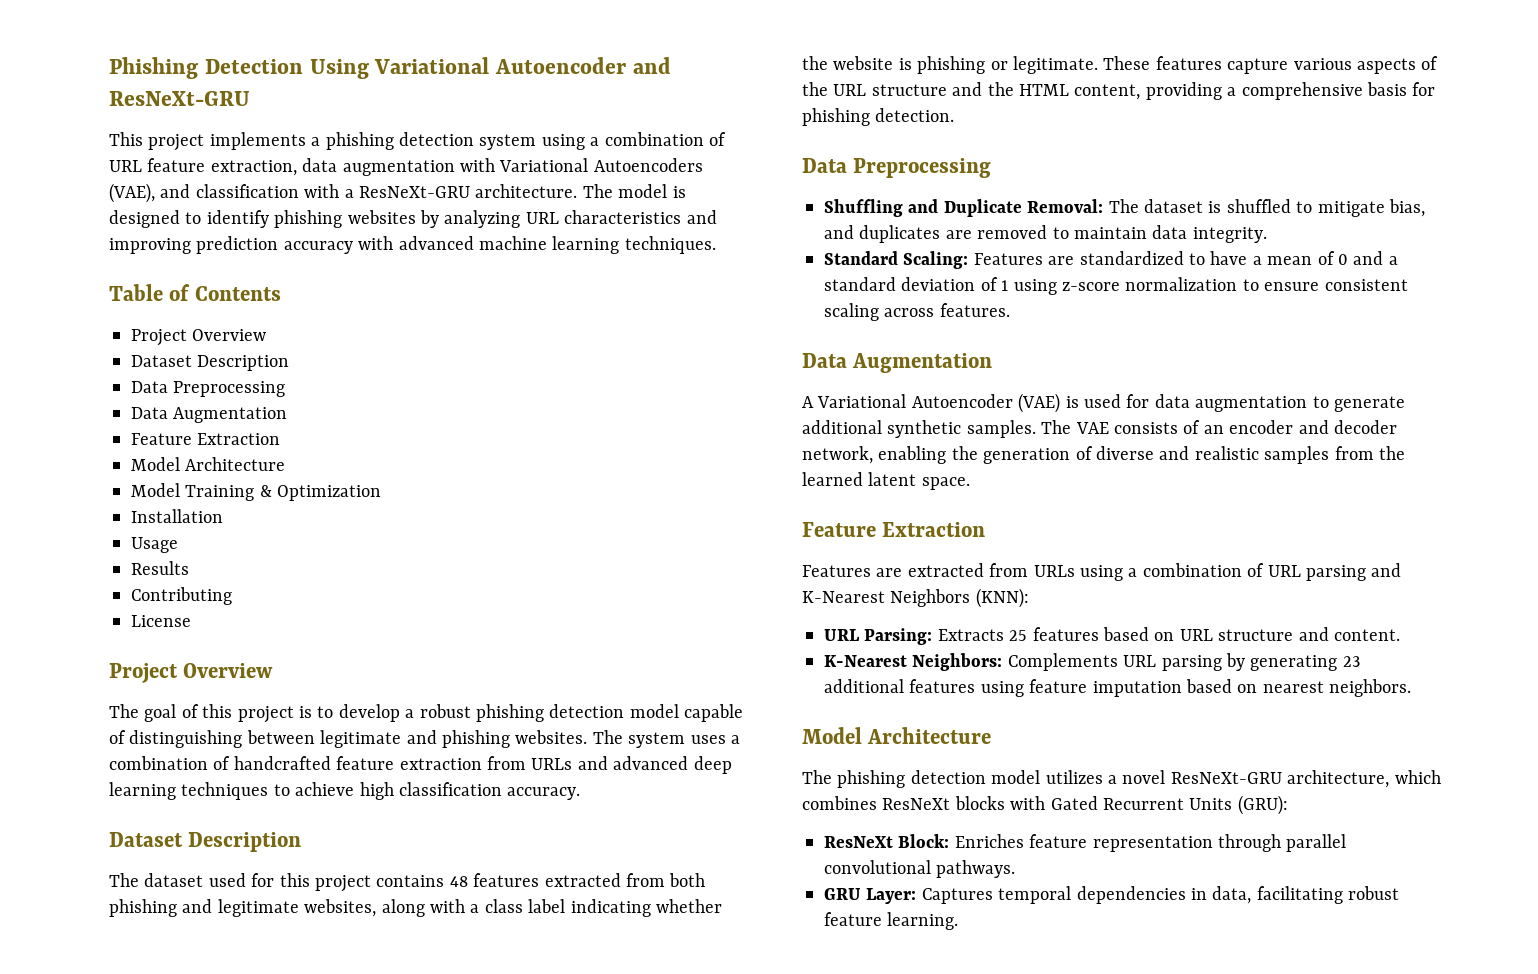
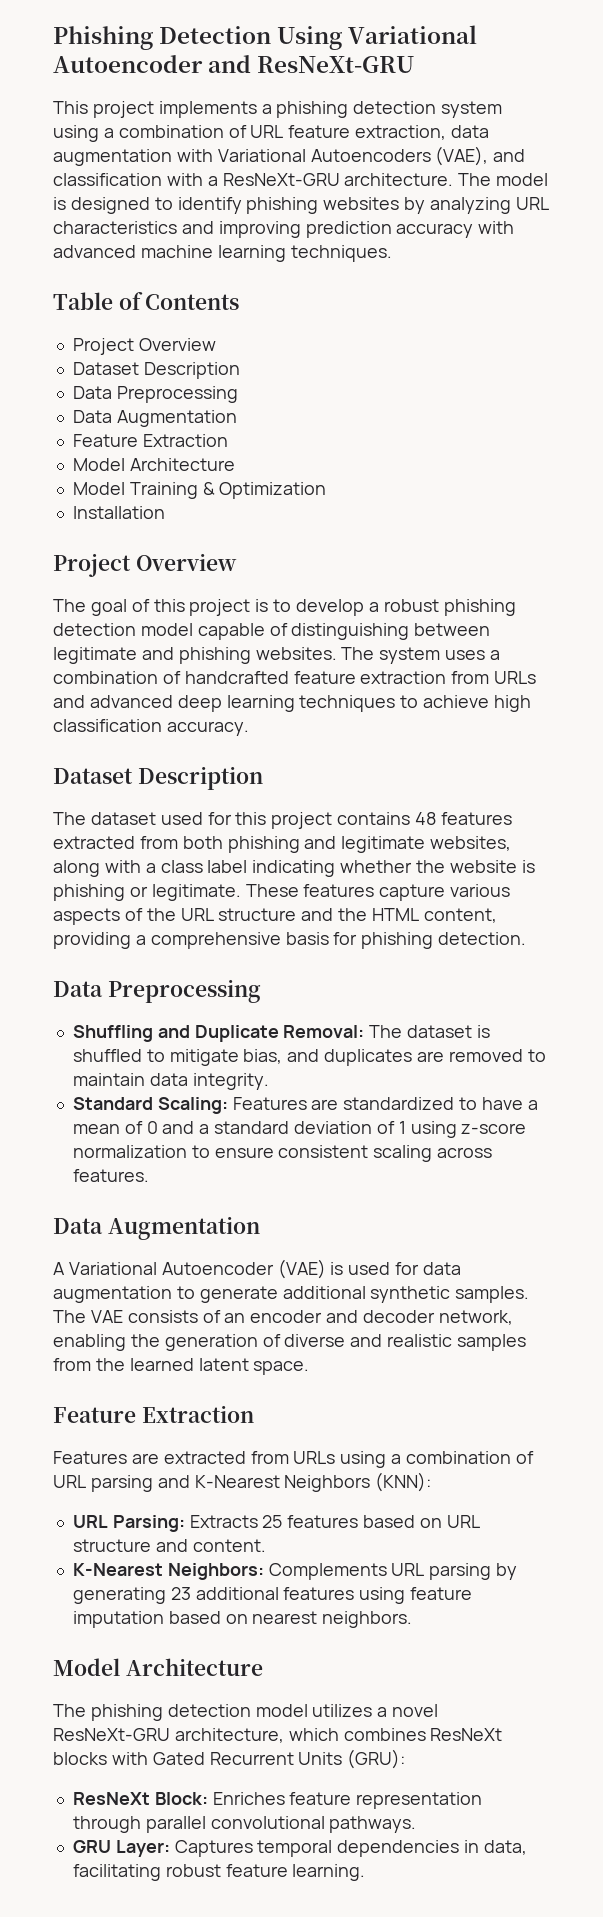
- Usage
- Results
- Contributing
- License

